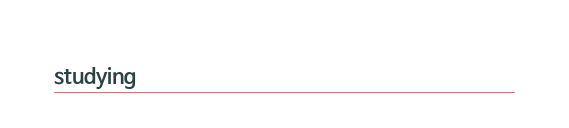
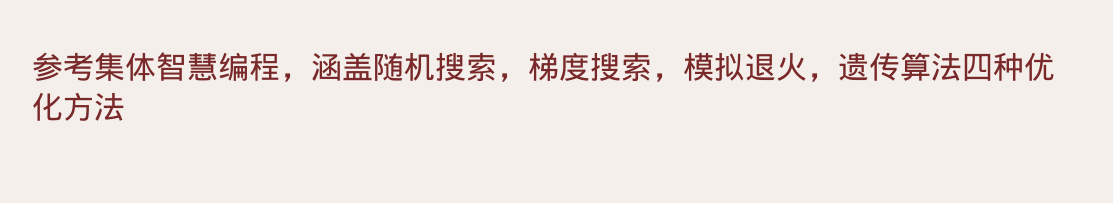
- studying
+ 参考集体智慧编程，涵盖随机搜索，梯度搜索，模拟退火，遗传算法四种优化方法

